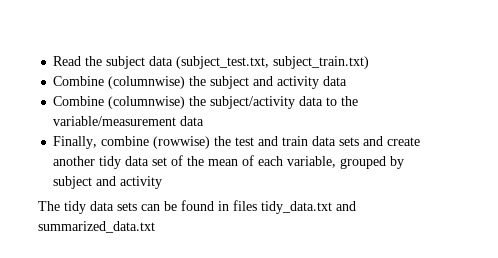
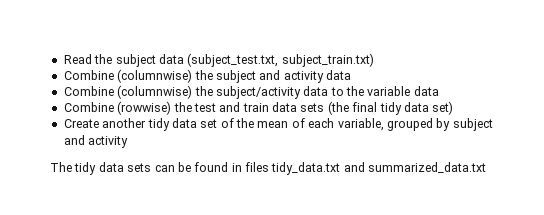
- Combine (columnwise) the subject/activity data to the variable/measurement data
- Finally, combine (rowwise) the test and train data sets and create another tidy data set of the mean of each variable, grouped by subject and activity
+ Combine (columnwise) the subject/activity data to the variable data
+ Combine (rowwise) the test and train data sets (the final tidy data set)
+ Create another tidy data set of the mean of each variable, grouped by subject and activity

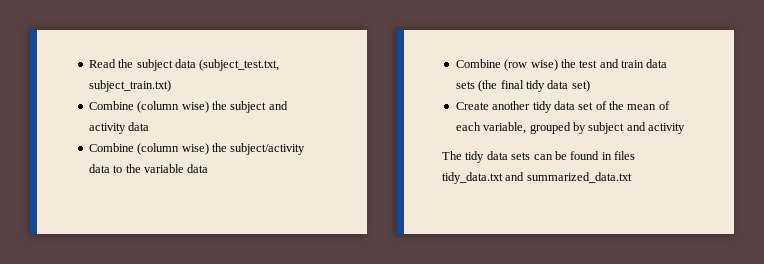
- Combine (columnwise) the subject and activity data
+ Combine (column wise) the subject and activity data
- Combine (columnwise) the subject/activity data to the variable data
+ Combine (column wise) the subject/activity data to the variable data
- Combine (rowwise) the test and train data sets (the final tidy data set)
+ Combine (row wise) the test and train data sets (the final tidy data set)

